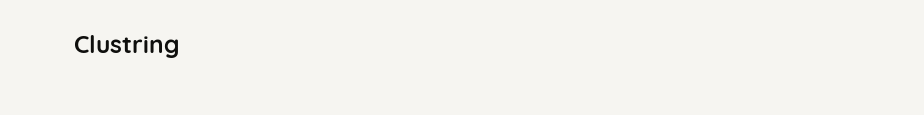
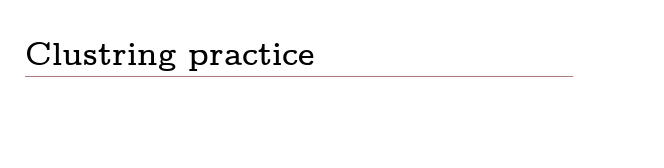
- Clustring
+ Clustring practice

